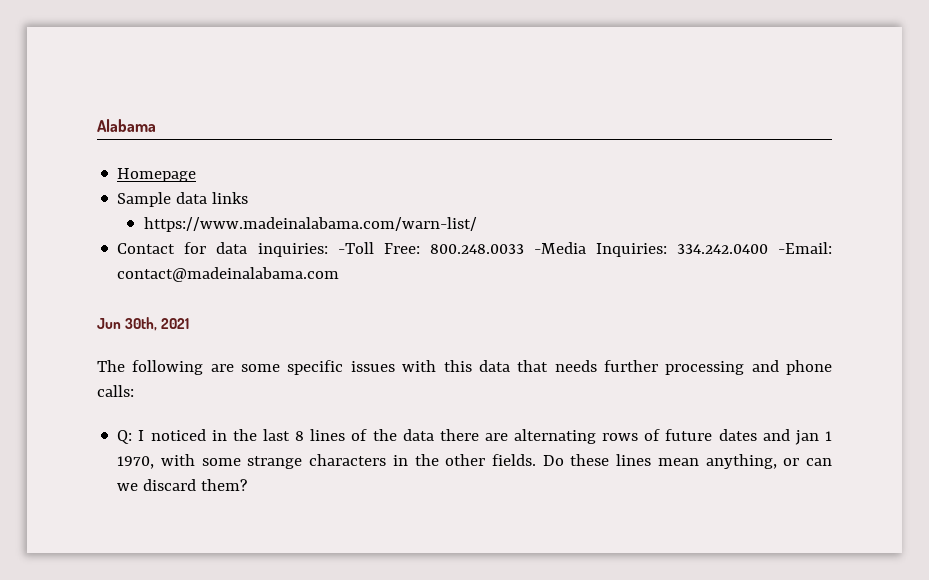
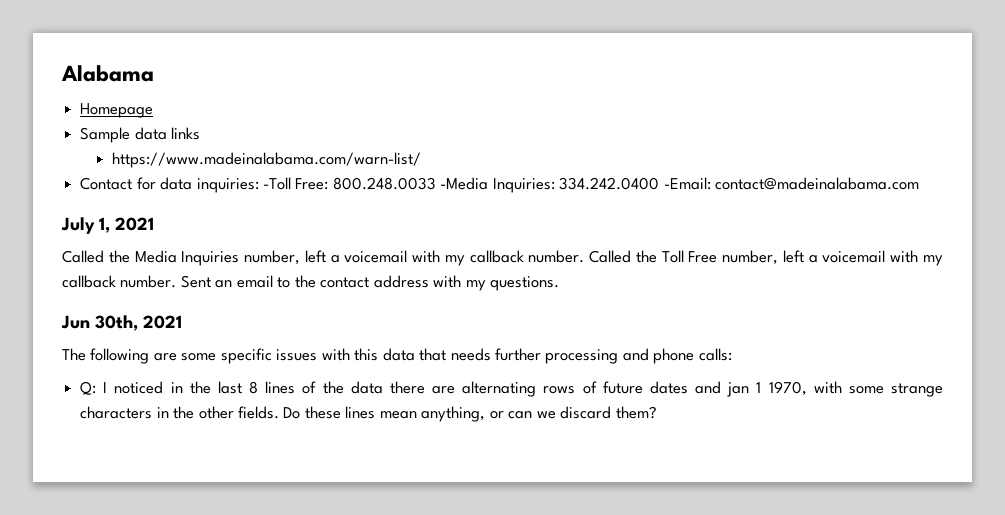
+ July 1, 2021
+ Called the Media Inquiries number, left a voicemail with my callback number. Called the Toll Free number, left a voicemail with my callback number. Sent an email to the contact address with my questions.

